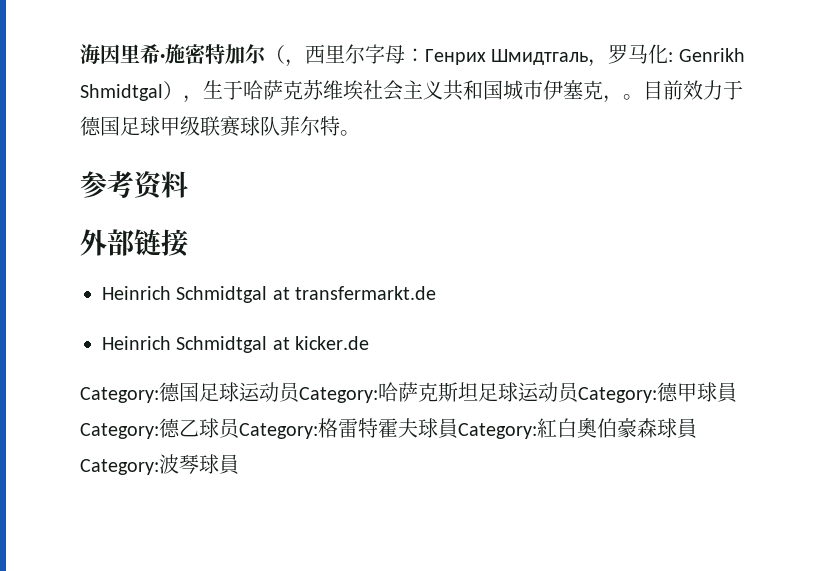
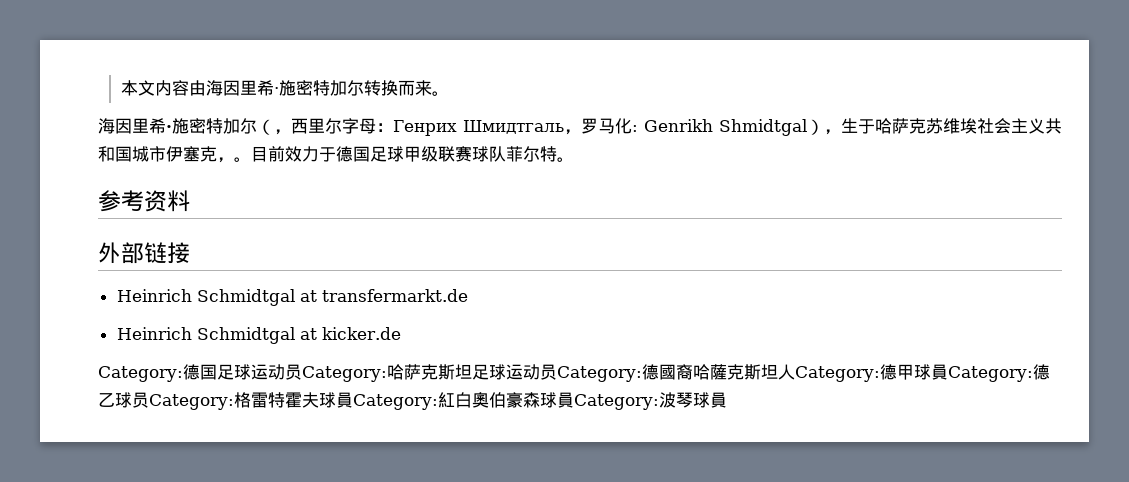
+ 本文内容由海因里希·施密特加尔转换而来。
- Category:德国足球运动员Category:哈萨克斯坦足球运动员Category:德甲球員Category:德乙球员Category:格雷特霍夫球員Category:紅白奧伯豪森球員Category:波琴球員
+ Category:德国足球运动员Category:哈萨克斯坦足球运动员Category:德國裔哈薩克斯坦人Category:德甲球員Category:德乙球员Category:格雷特霍夫球員Category:紅白奧伯豪森球員Category:波琴球員

